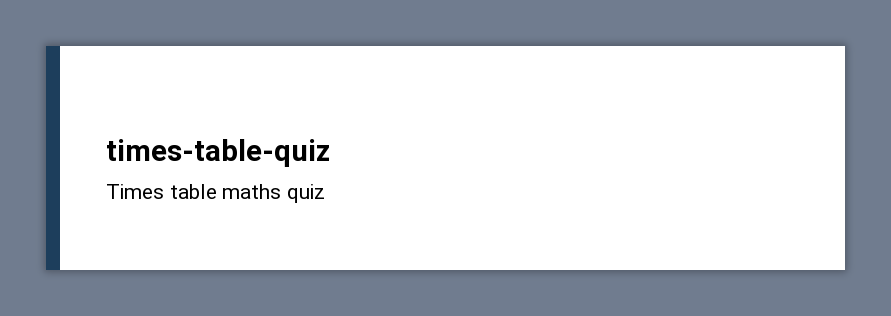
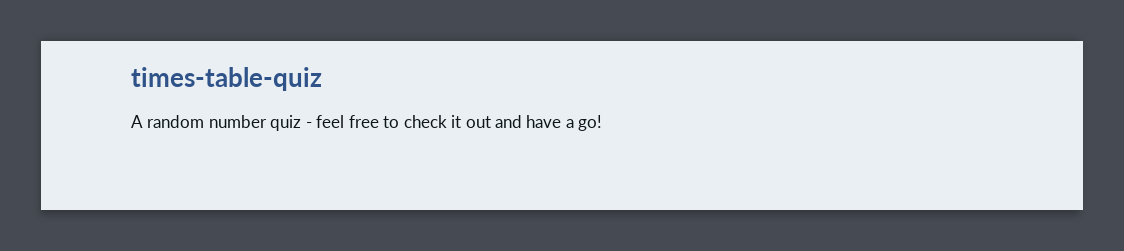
- Times table maths quiz
+ A random number quiz - feel free to check it out and have a go!

